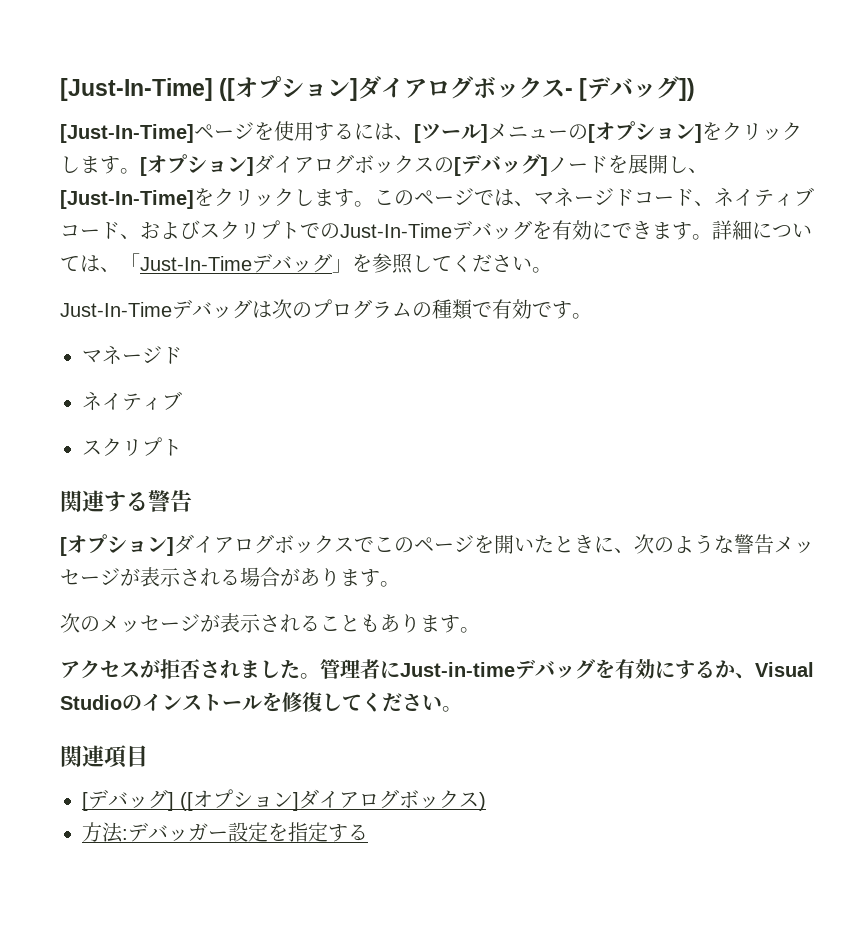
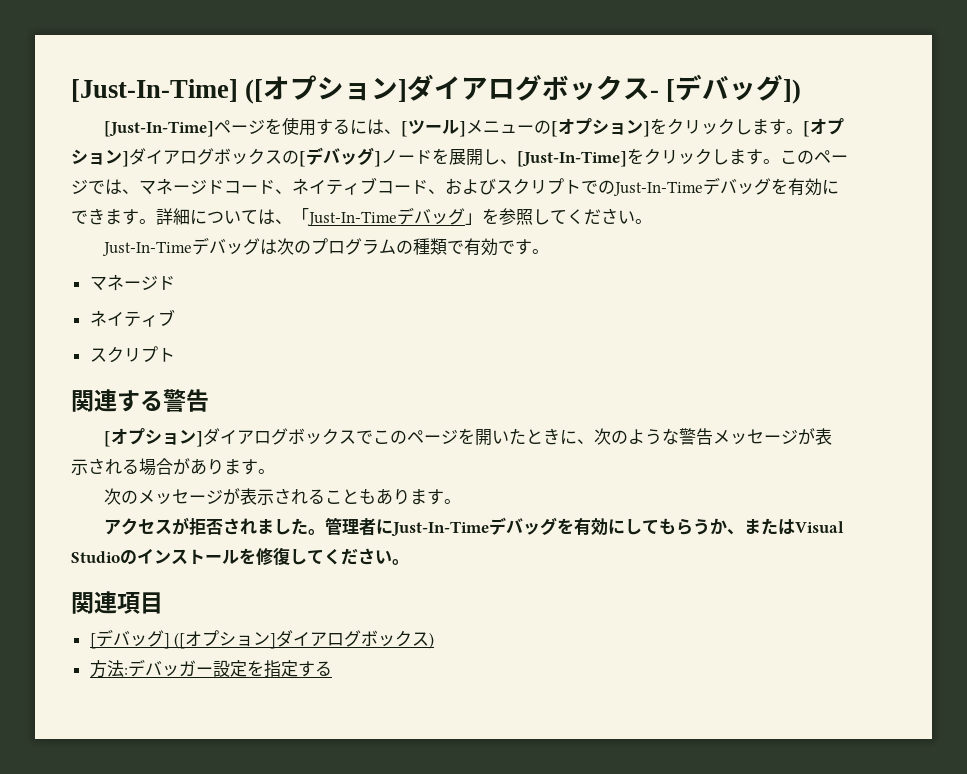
- 管理者にJust-in-timeデバッグを有効にするか、Visual Studioのインストールを修復してください。
+ 管理者にJust-In-Timeデバッグを有効にしてもらうか、またはVisual Studioのインストールを修復してください。

